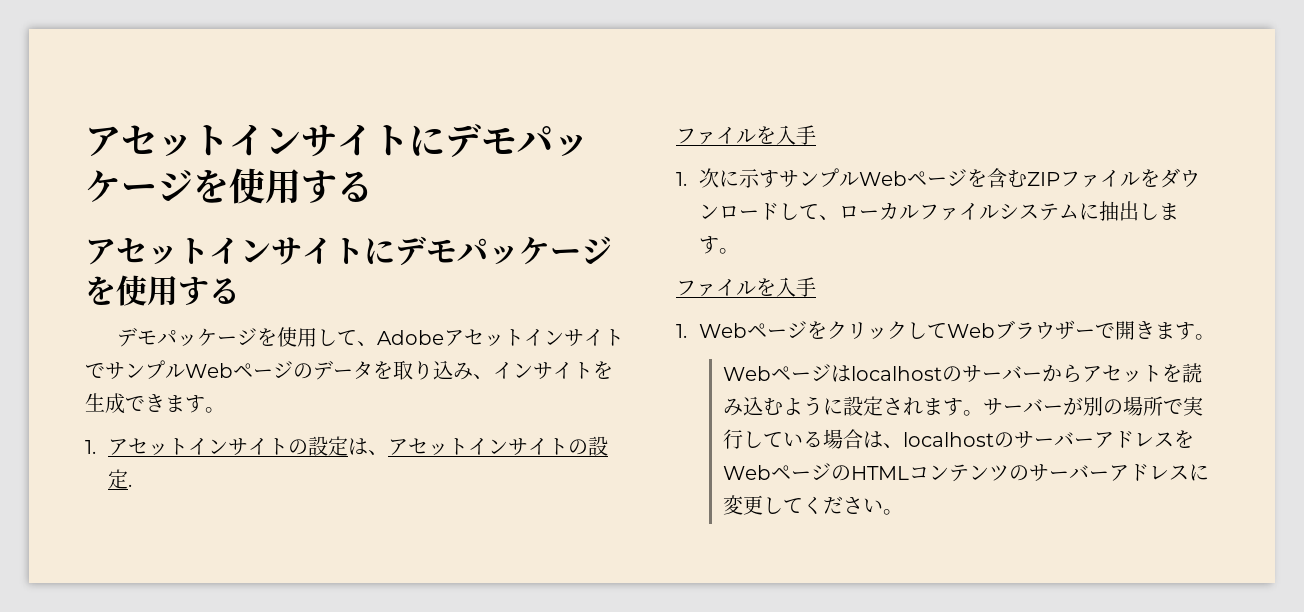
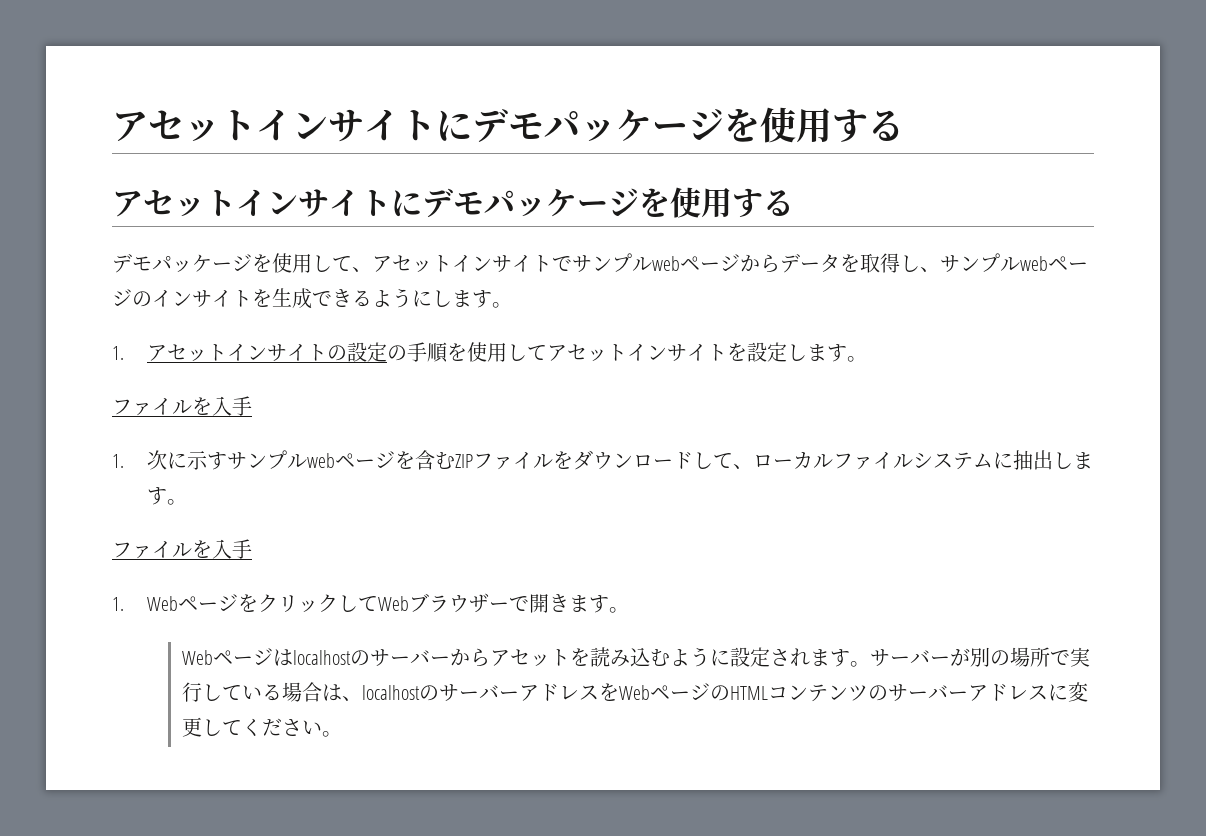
- デモパッケージを使用して、AdobeアセットインサイトでサンプルWebページのデータを取り込み、インサイトを生成できます。
+ デモパッケージを使用して、アセットインサイトでサンプルwebページからデータを取得し、サンプルwebページのインサイトを生成できるようにします。
- 1.アセットインサイトの設定は、アセットインサイトの設定.
+ 1.アセットインサイトの設定の手順を使用してアセットインサイトを設定します。
- 1.次に示すサンプルWebページを含むZIPファイルをダウンロードして、ローカルファイルシステムに抽出します。
+ 1.次に示すサンプルwebページを含むZIPファイルをダウンロードして、ローカルファイルシステムに抽出します。

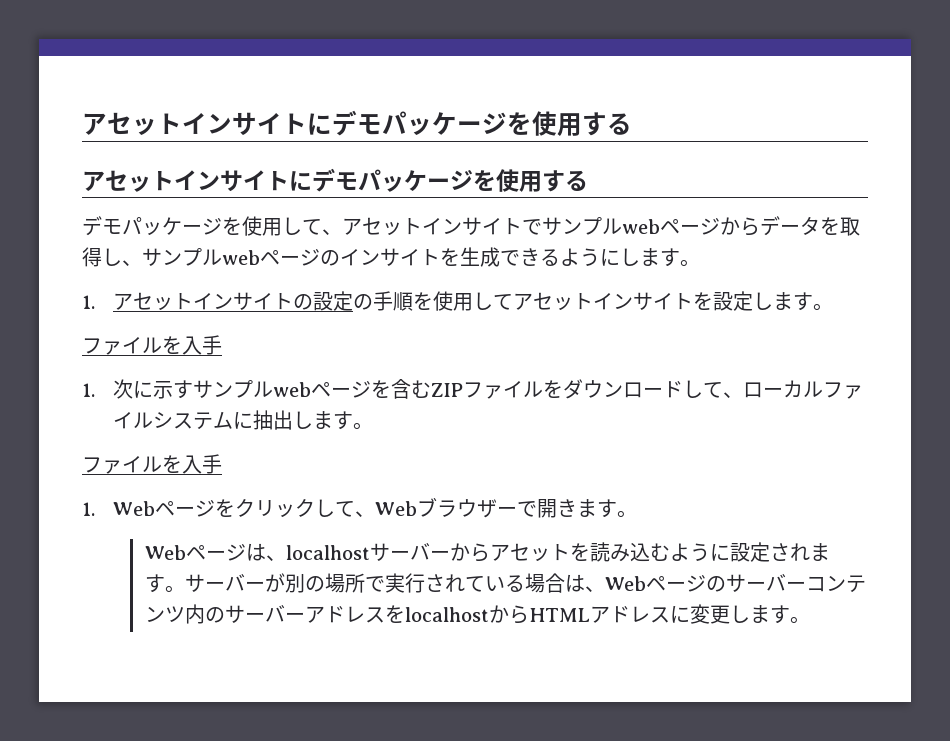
- 1. WebページをクリックしてWebブラウザーで開きます。
+ 1. Webページをクリックして、Webブラウザーで開きます。
- Webページはlocalhostのサーバーからアセットを読み込むように設定されます。
+ Webページは、localhostサーバーからアセットを読み込むように設定されます。
- サーバーが別の場所で実行している場合は、localhostのサーバーアドレスをWebページのHTMLコンテンツのサーバーアドレスに変更してください。
+ サーバーが別の場所で実行されている場合は、Webページのサーバーコンテンツ内のサーバーアドレスをlocalhostからHTMLアドレスに変更します。

